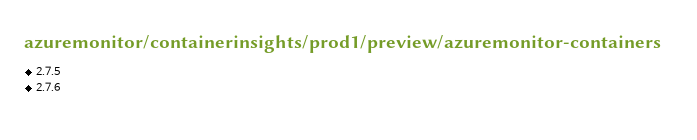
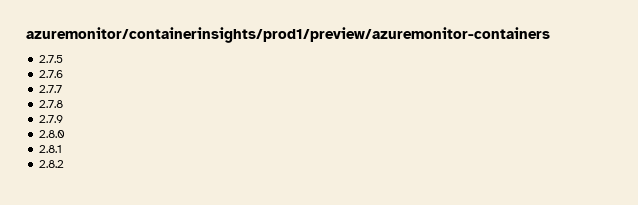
+ 2.7.7
+ 2.7.8
+ 2.7.9
+ 2.8.0
+ 2.8.1
+ 2.8.2

